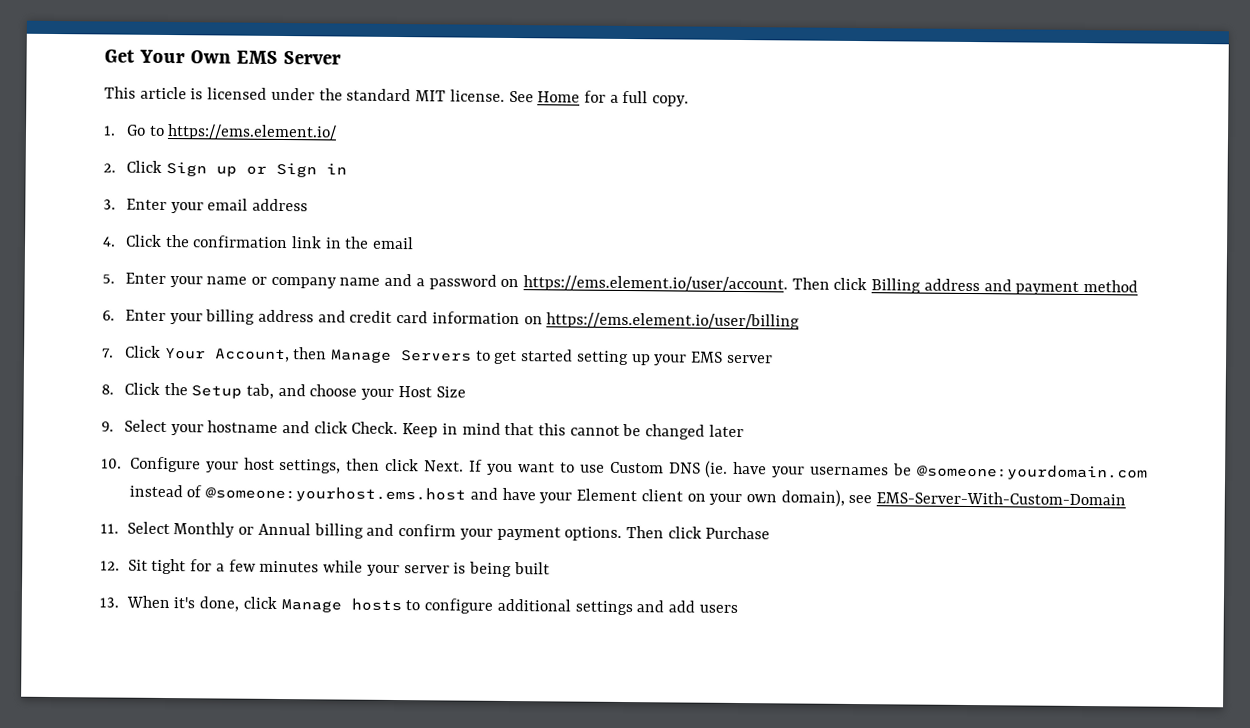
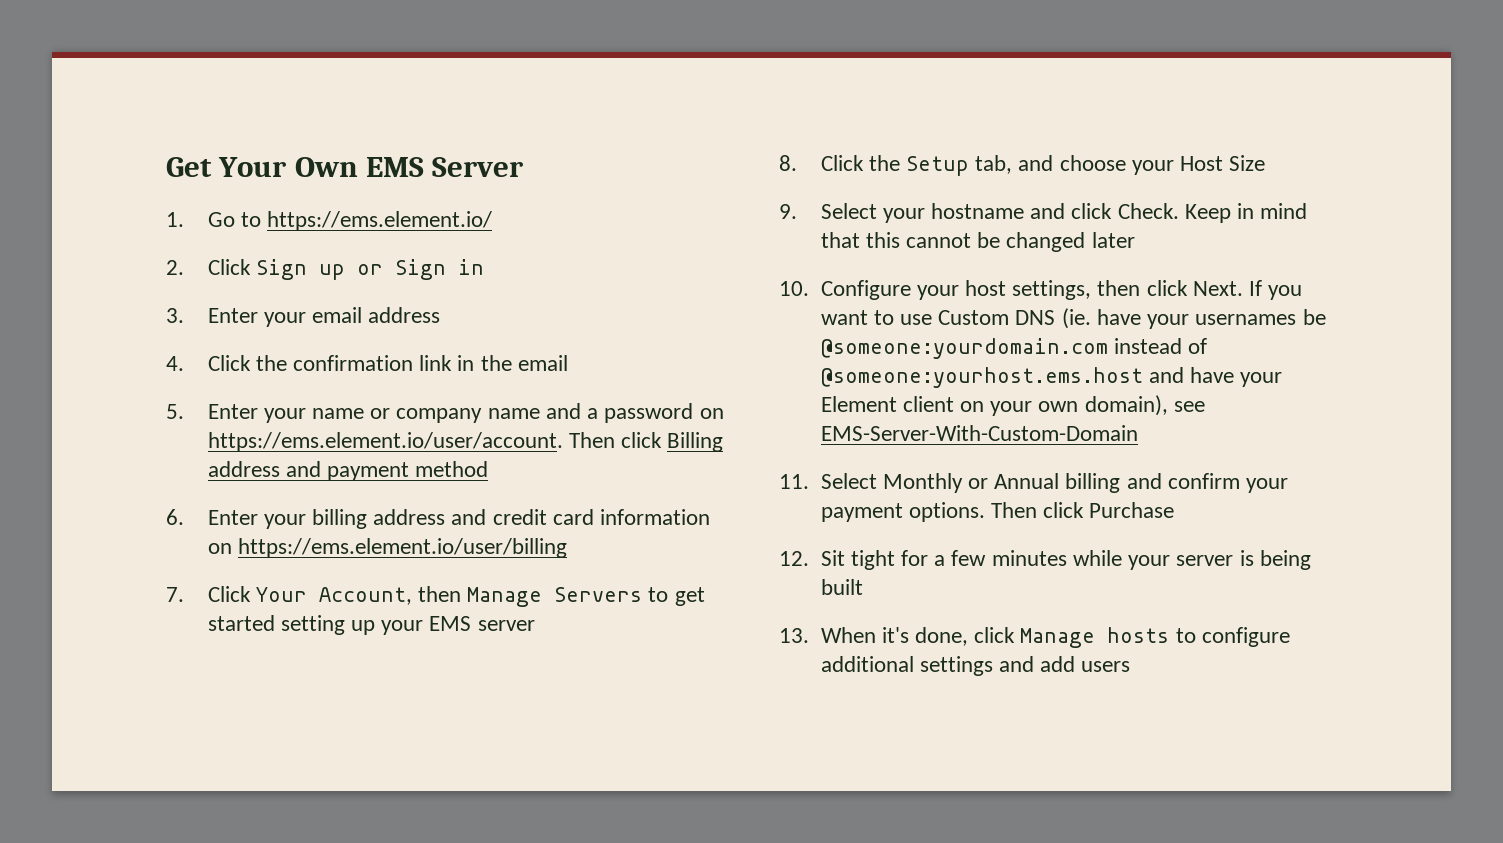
- This article is licensed under the standard MIT license. See Home for a full copy.

